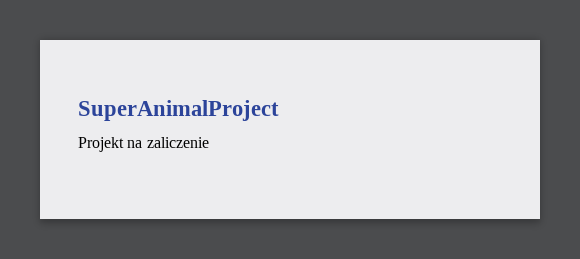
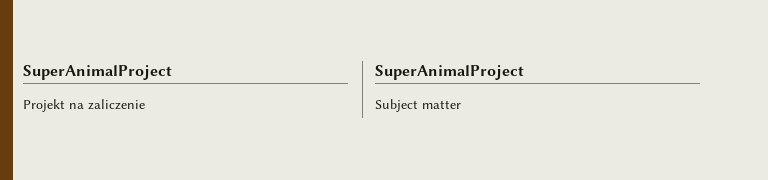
  Projekt na zaliczenie
+ SuperAnimalProject
+ Subject matter

